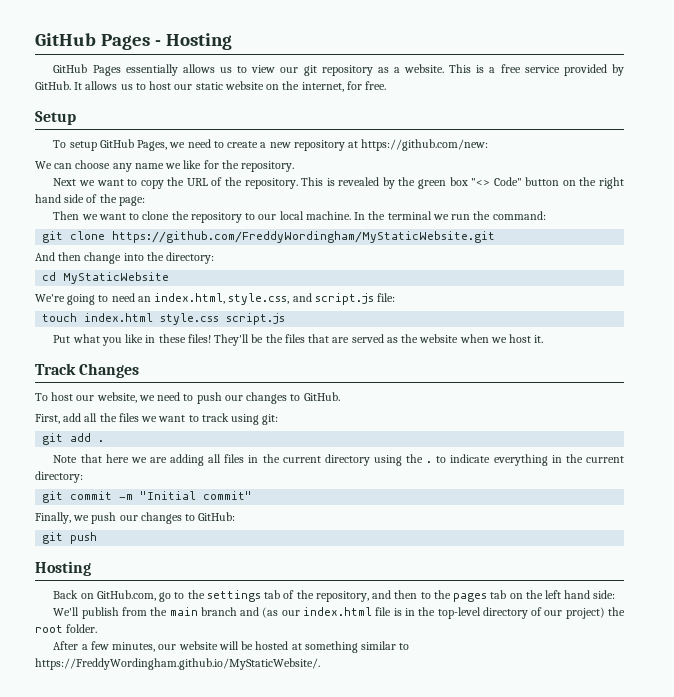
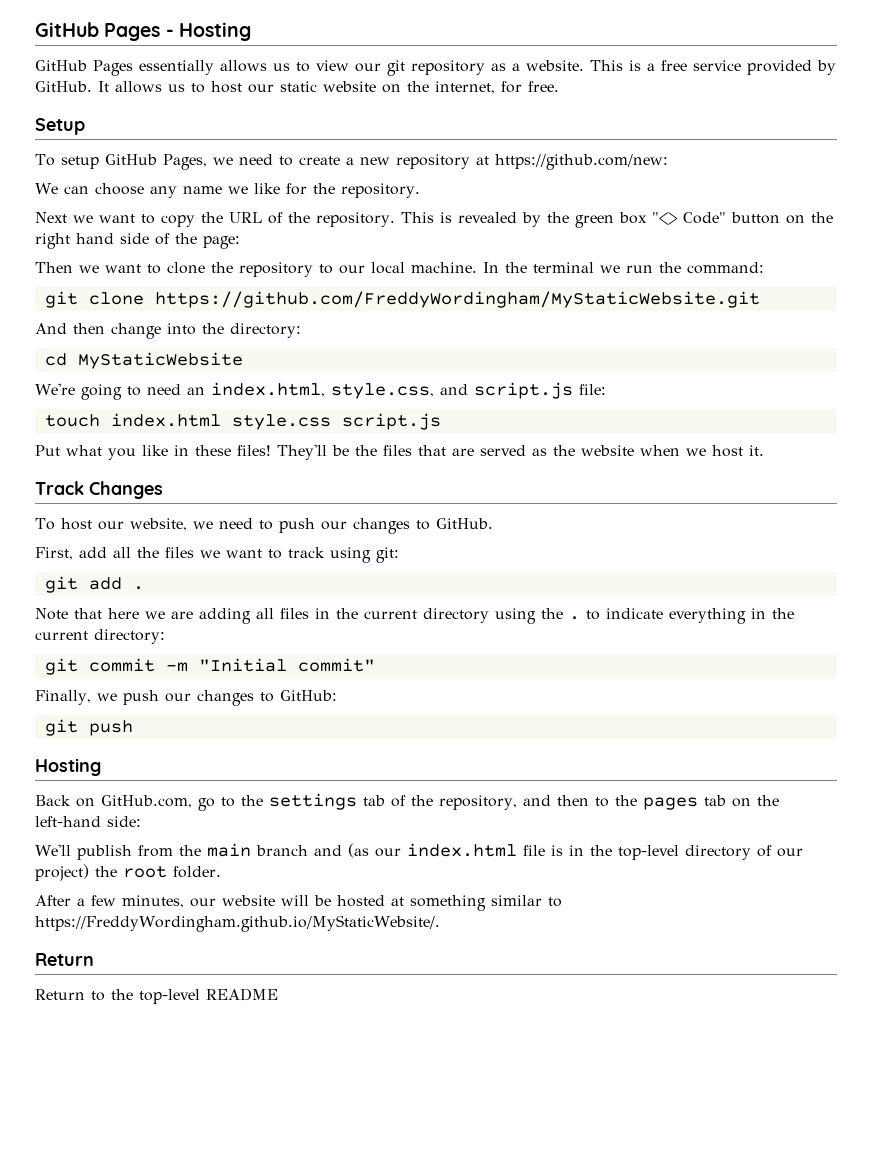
- Back on GitHub.com, go to the settings tab of the repository, and then to the pages tab on the left hand side:
+ Back on GitHub.com, go to the settings tab of the repository, and then to the pages tab on the left-hand side:
  After a few minutes, our website will be hosted at something similar to https://FreddyWordingham.github.io/MyStaticWebsite/.
+ Return
+ Return to the top-level README

